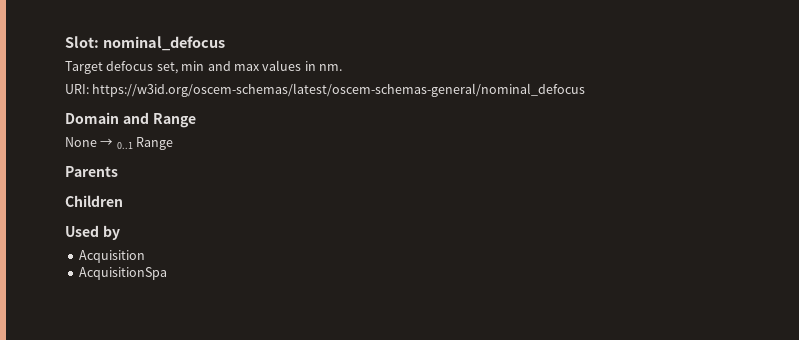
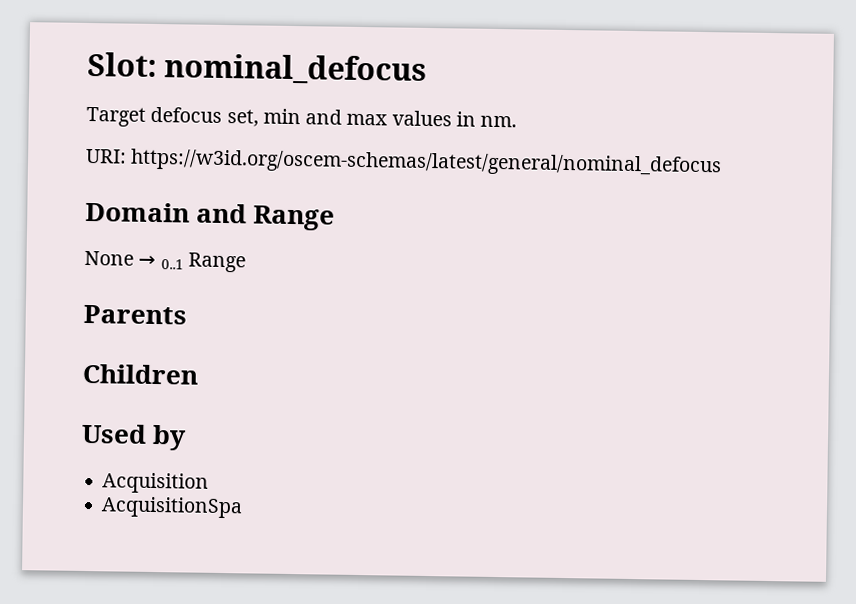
- URI: https://w3id.org/oscem-schemas/latest/oscem-schemas-general/nominal_defocus
+ URI: https://w3id.org/oscem-schemas/latest/general/nominal_defocus

